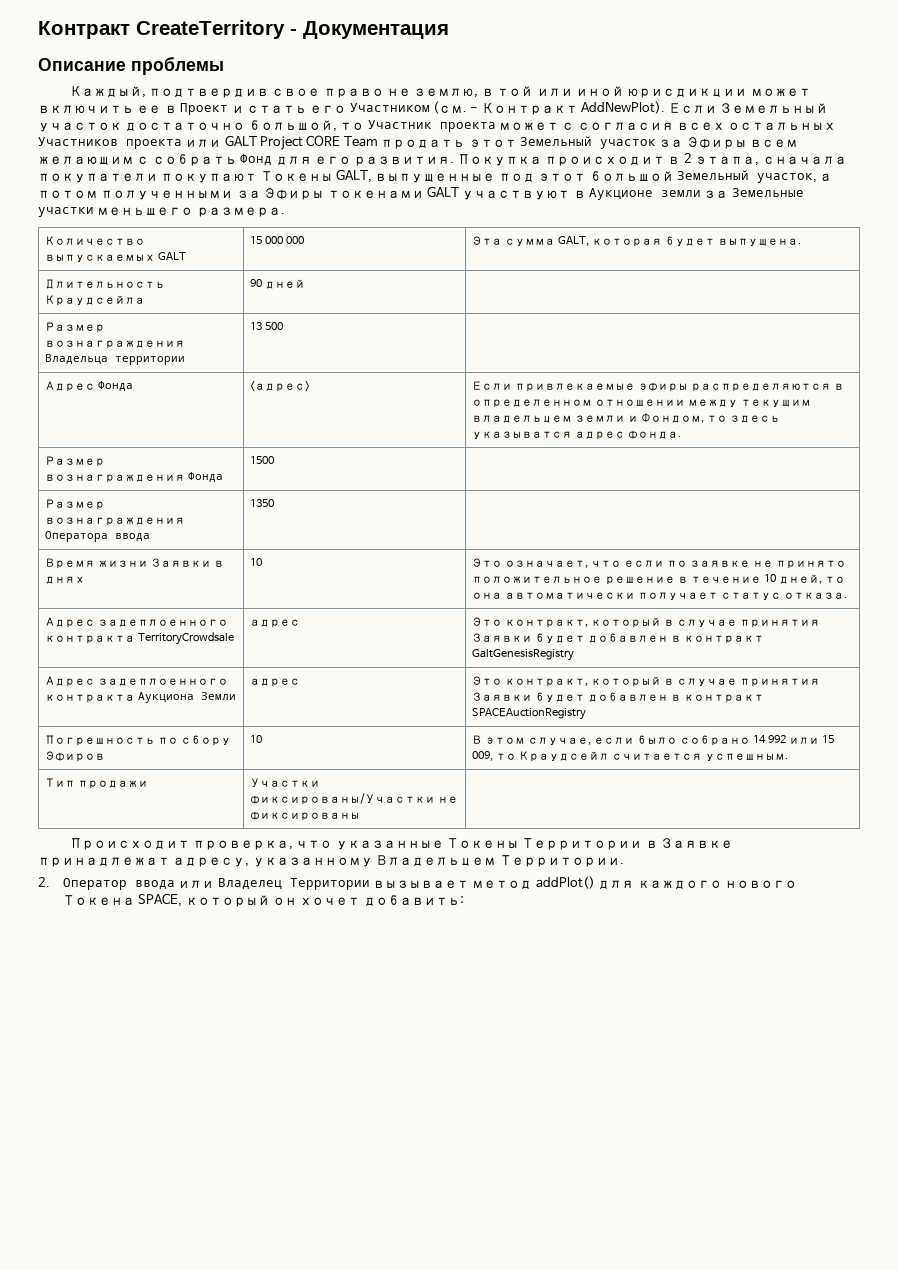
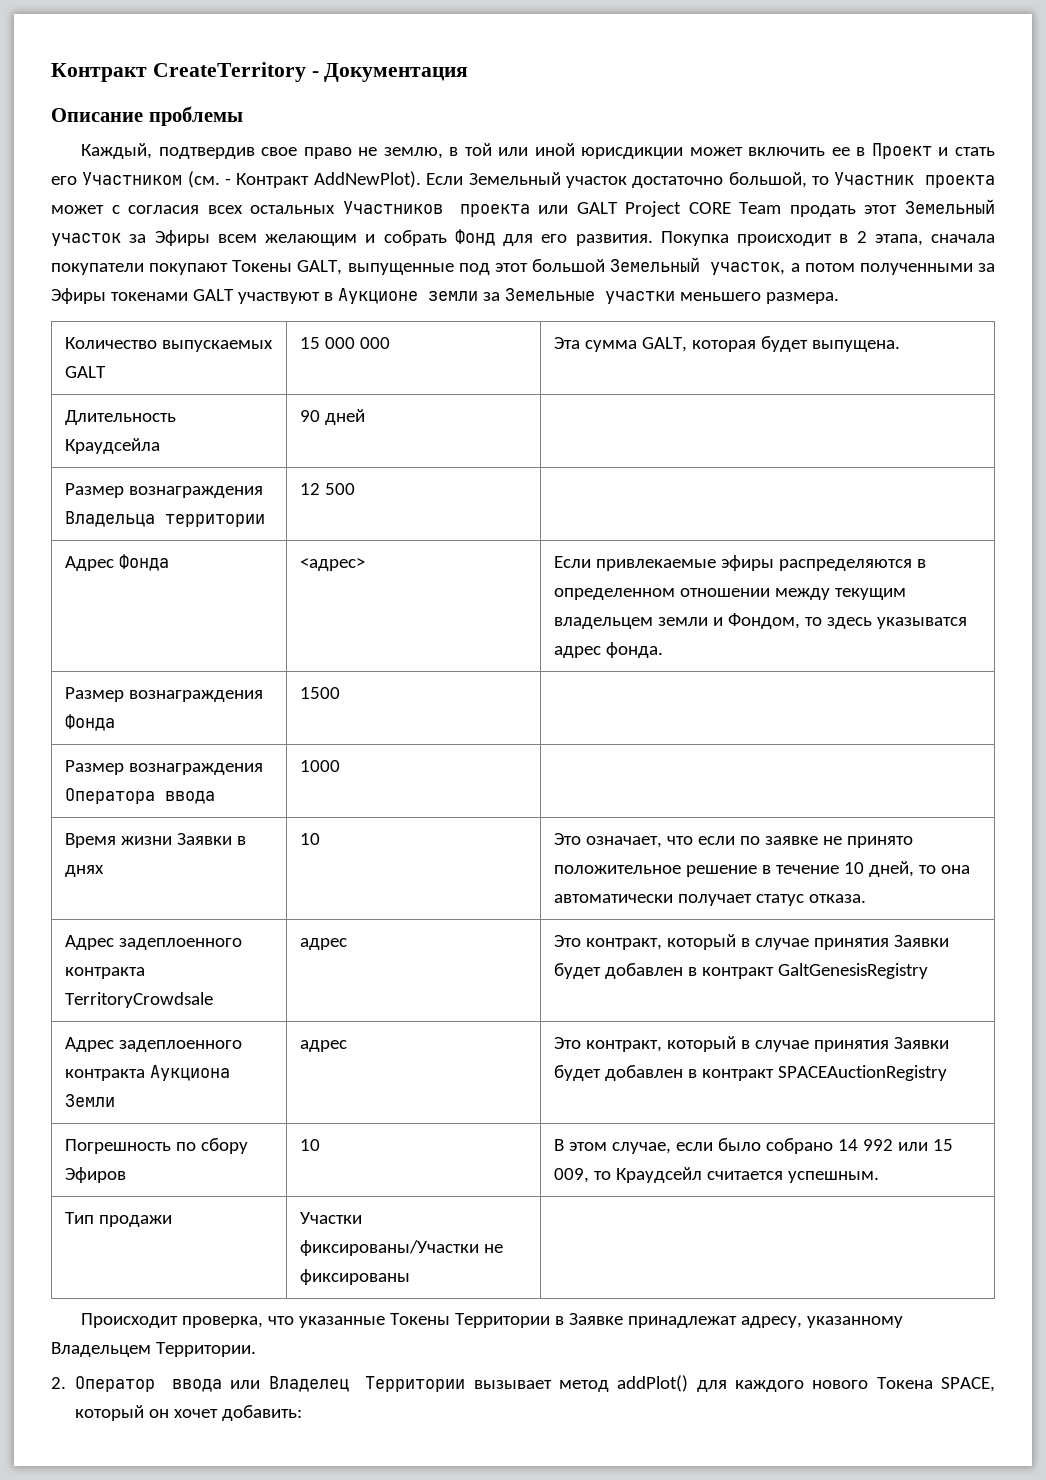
- Если Земельный участок достаточно большой, то Участник проекта может с согласия всех остальных Участников проекта или GALT Project CORE Team продать этот Земельный участок за Эфиры всем желающим с собрать Фонд для его развития.
+ Если Земельный участок достаточно большой, то Участник проекта может с согласия всех остальных Участников проекта или GALT Project CORE Team продать этот Земельный участок за Эфиры всем желающим и собрать Фонд для его развития.
- Размер вознаграждения Владельца территории | 13 500 |
+ Размер вознаграждения Владельца территории | 12 500 |
- Размер вознаграждения Оператора ввода | 1350 |
+ Размер вознаграждения Оператора ввода | 1000 |

